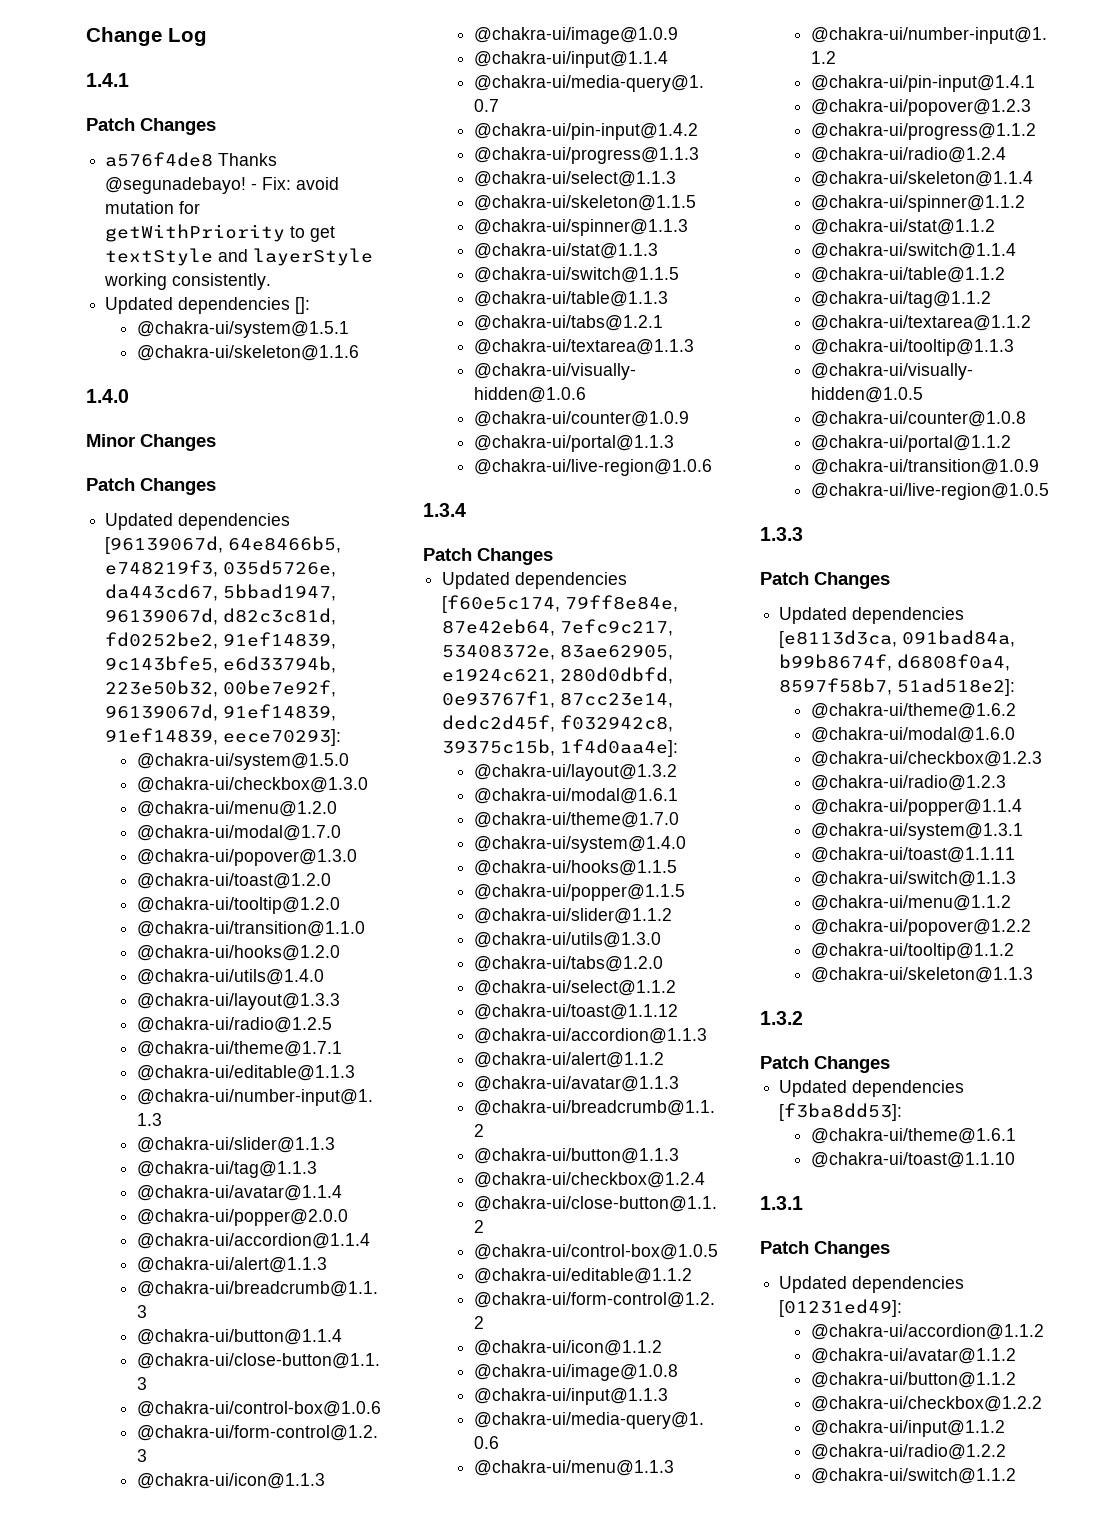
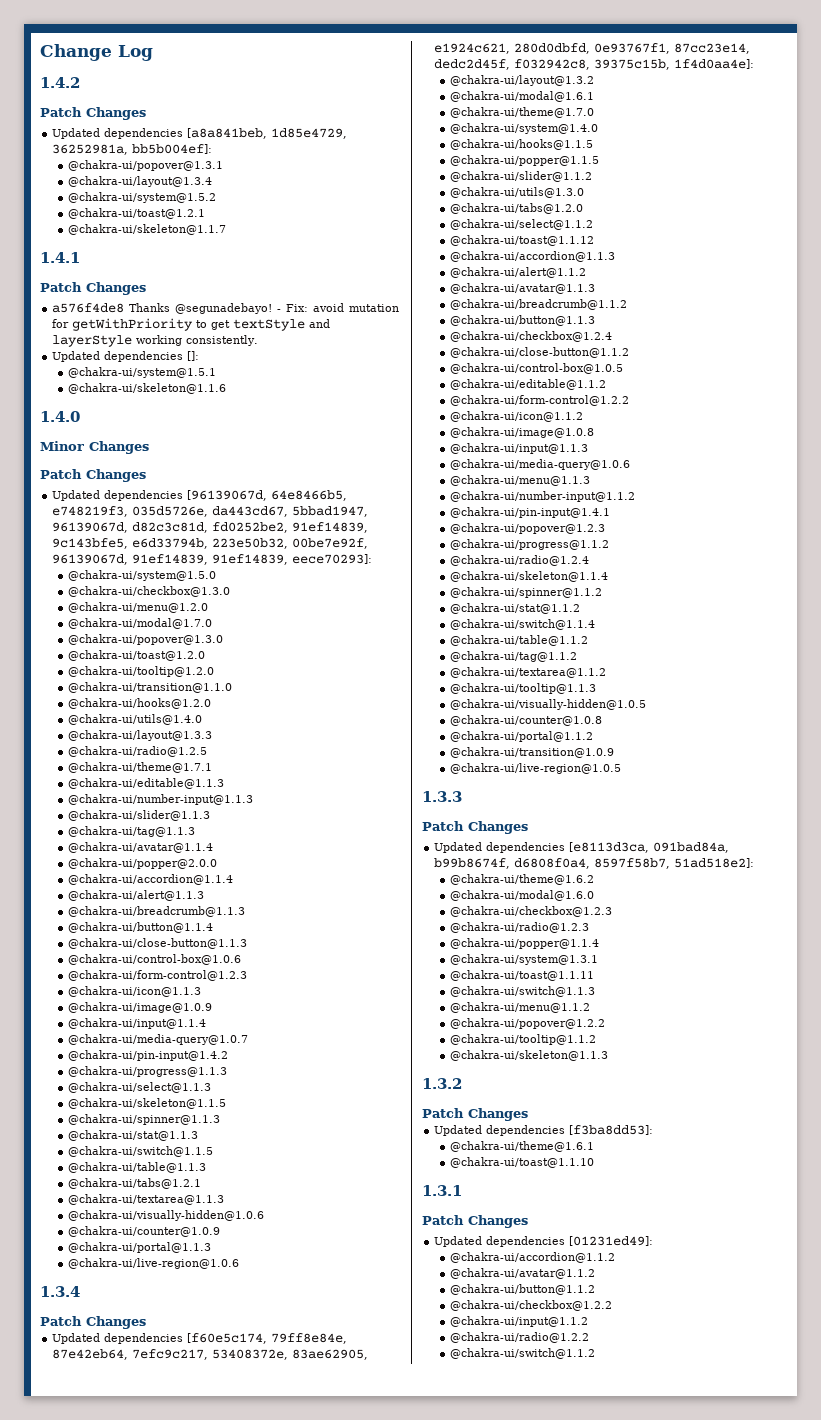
+ 1.4.2
+ Patch Changes
+ Updated dependencies [a8a841beb, 1d85e4729, 36252981a, bb5b004ef]:
+ @chakra-ui/popover@1.3.1
+ @chakra-ui/layout@1.3.4
+ @chakra-ui/system@1.5.2
+ @chakra-ui/toast@1.2.1
+ @chakra-ui/skeleton@1.1.7

